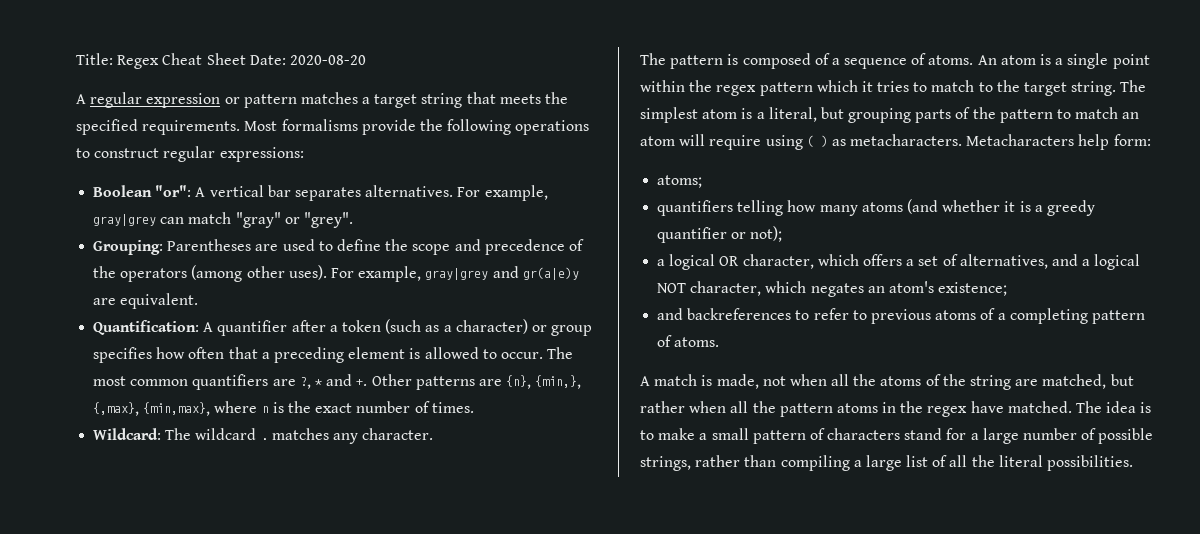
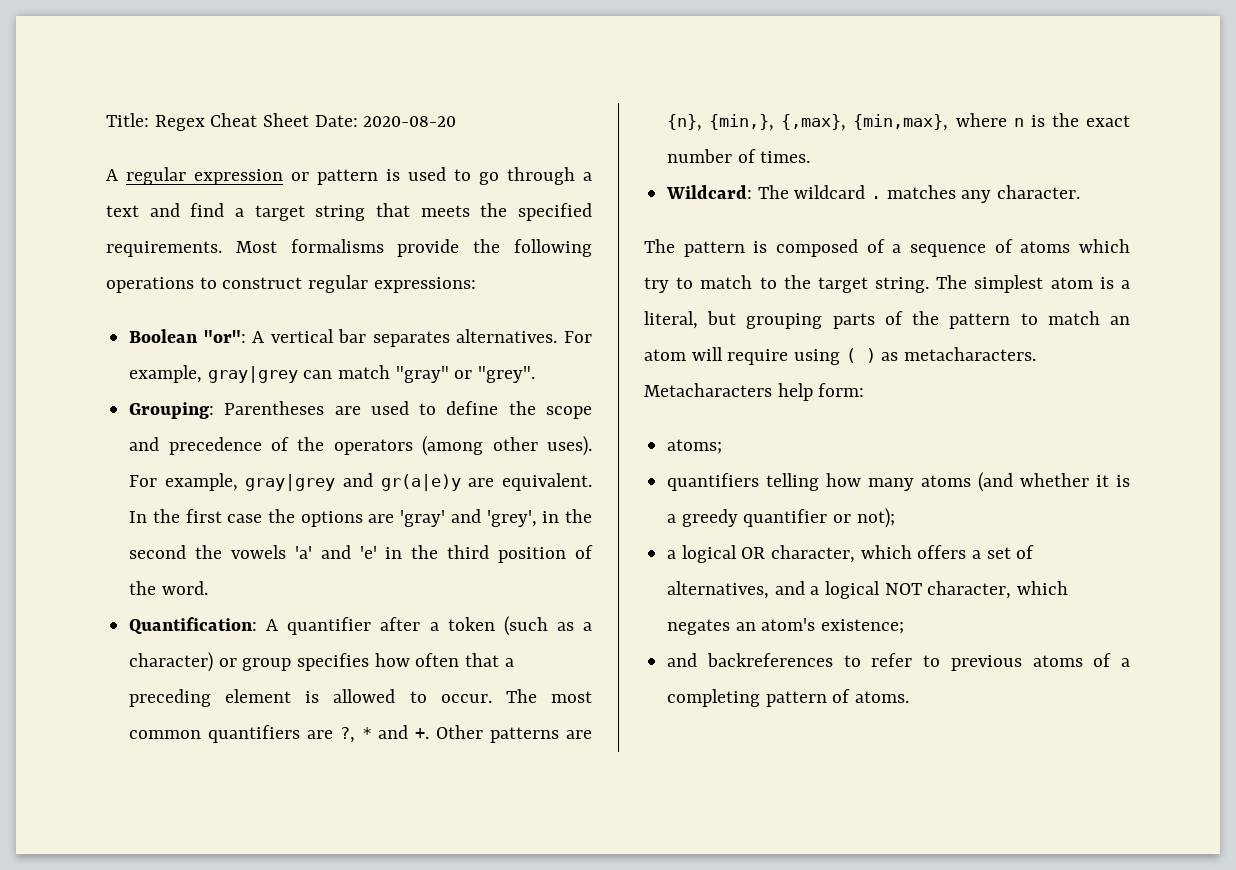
- A regular expression or pattern matches a target string that meets the specified requirements.
+ A regular expression or pattern is used to go through a text and find a target string that meets the specified requirements.
+ In the first case the options are 'gray' and 'grey', in the second the vowels 'a' and 'e' in the third position of the word.
- The pattern is composed of a sequence of atoms. An atom is a single point within the regex pattern which it tries to match to the target string.
+ The pattern is composed of a sequence of atoms which try to match to the target string.
- A match is made, not when all the atoms of the string are matched, but rather when all the pattern atoms in the regex have matched. The idea is to make a small pattern of characters stand for a large number of possible strings, rather than compiling a large list of all the literal possibilities.

